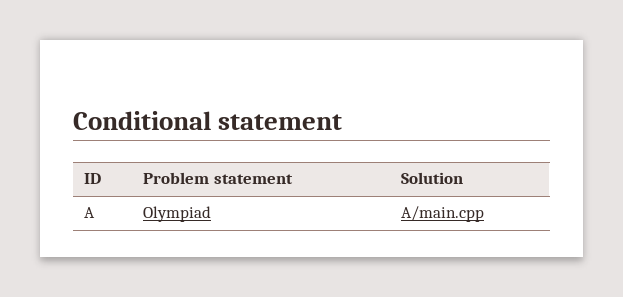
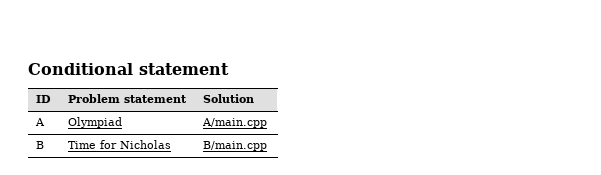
+ B | Time for Nicholas | B/main.cpp

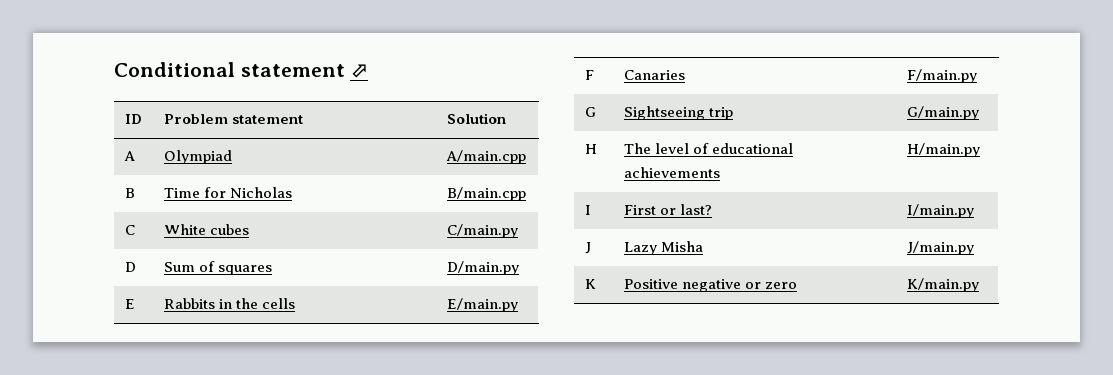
- Conditional statement
+ Conditional statement ⬀
+ C | White cubes | C/main.py
+ D | Sum of squares | D/main.py
+ E | Rabbits in the cells | E/main.py
+ F | Canaries | F/main.py
+ G | Sightseeing trip | G/main.py
+ H | The level of educational achievements | H/main.py
+ I | First or last? | I/main.py
+ J | Lazy Misha | J/main.py
+ K | Positive negative or zero | K/main.py

